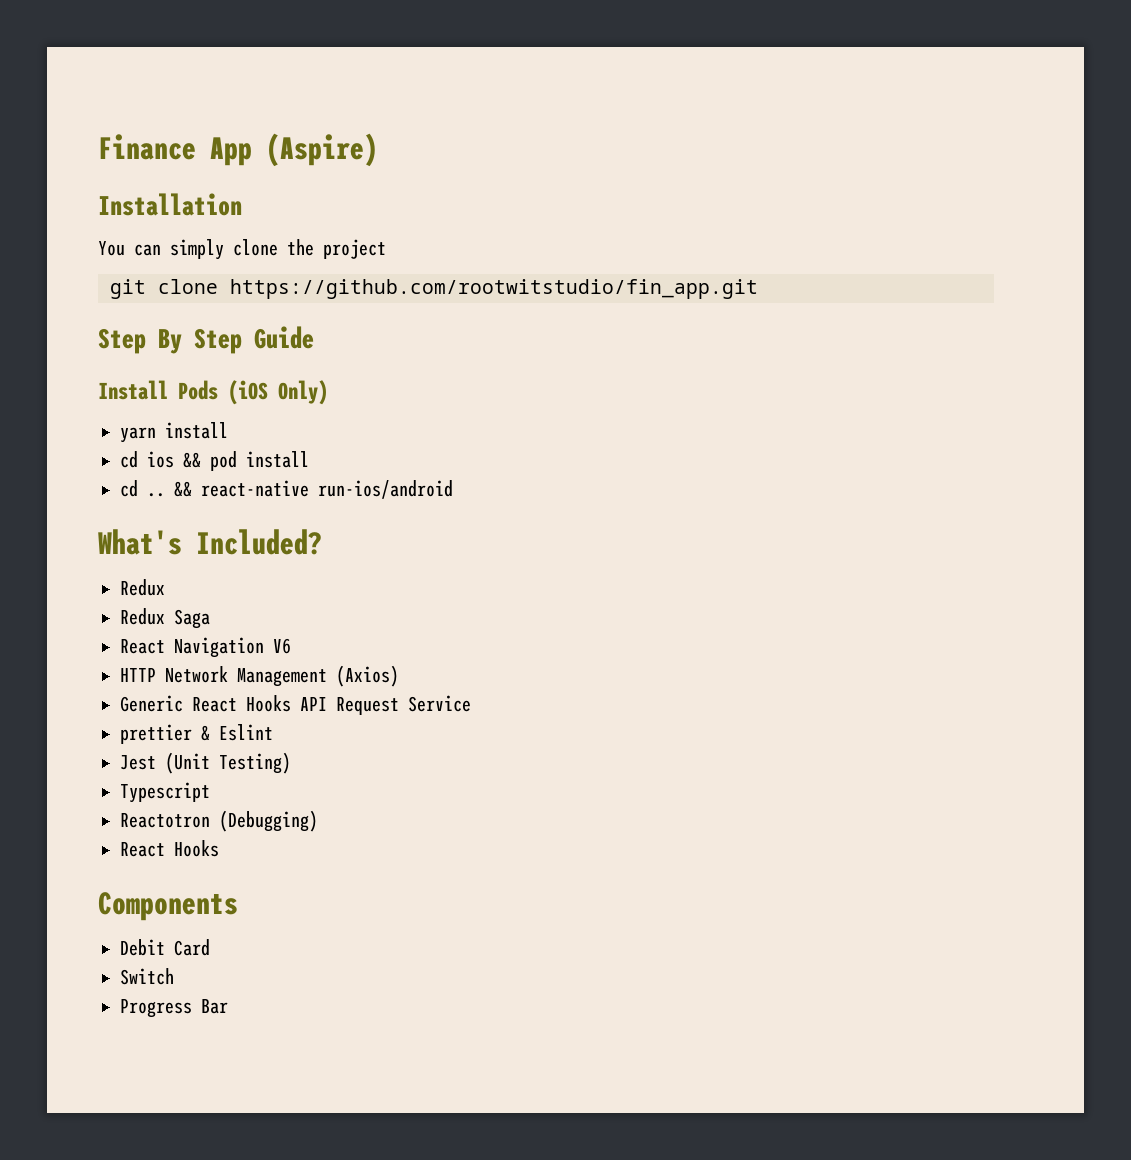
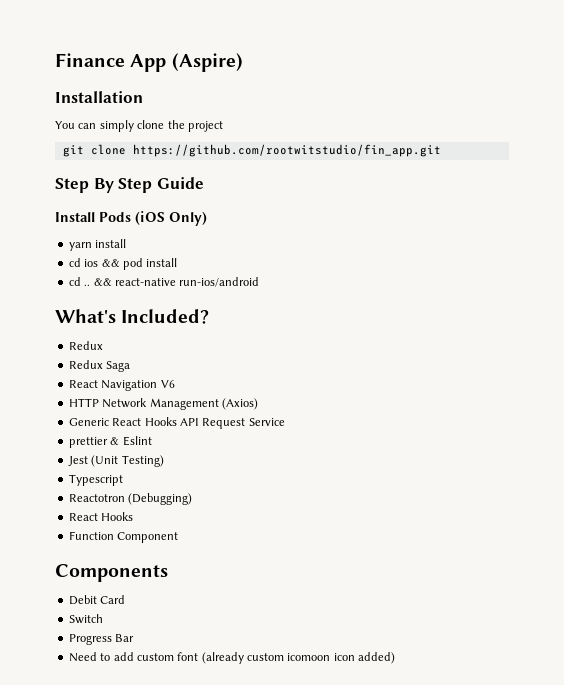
+ Function Component
+ Need to add custom font (already custom icomoon icon added)

